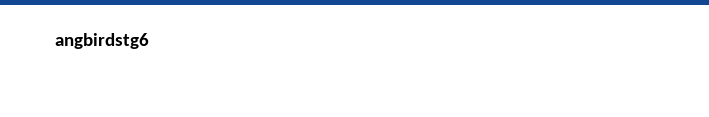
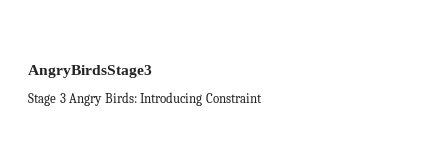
- angbirdstg6
+ AngryBirdsStage3
+ Stage 3 Angry Birds: Introducing Constraint

